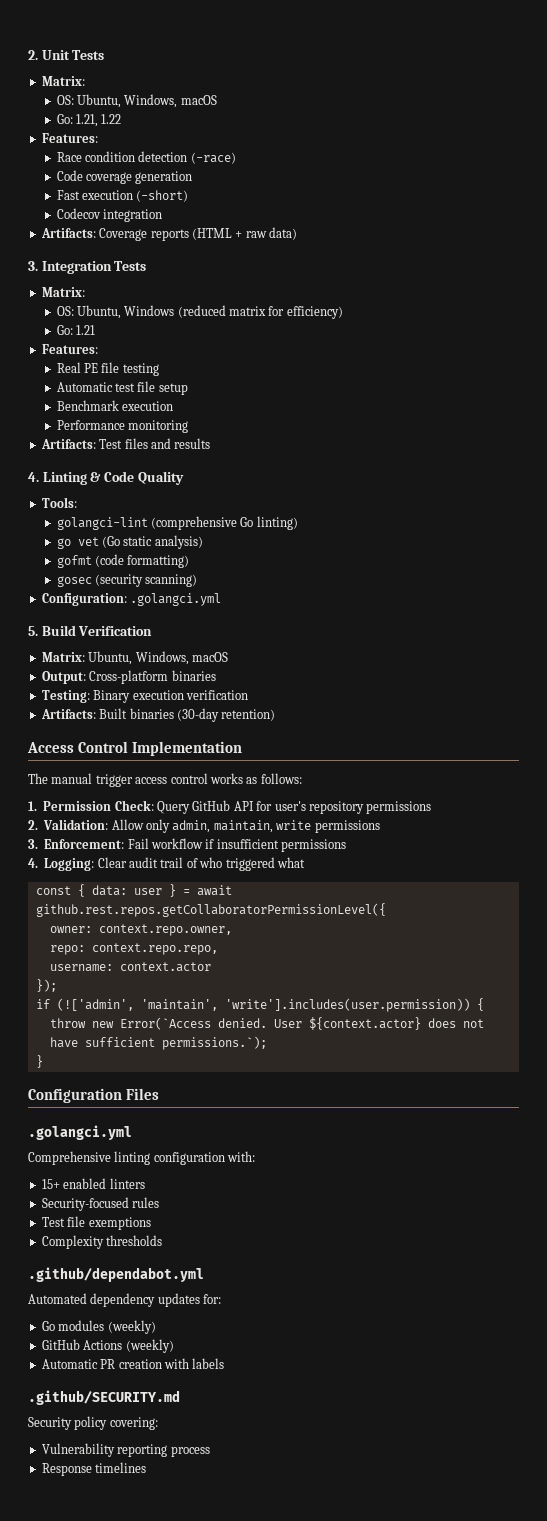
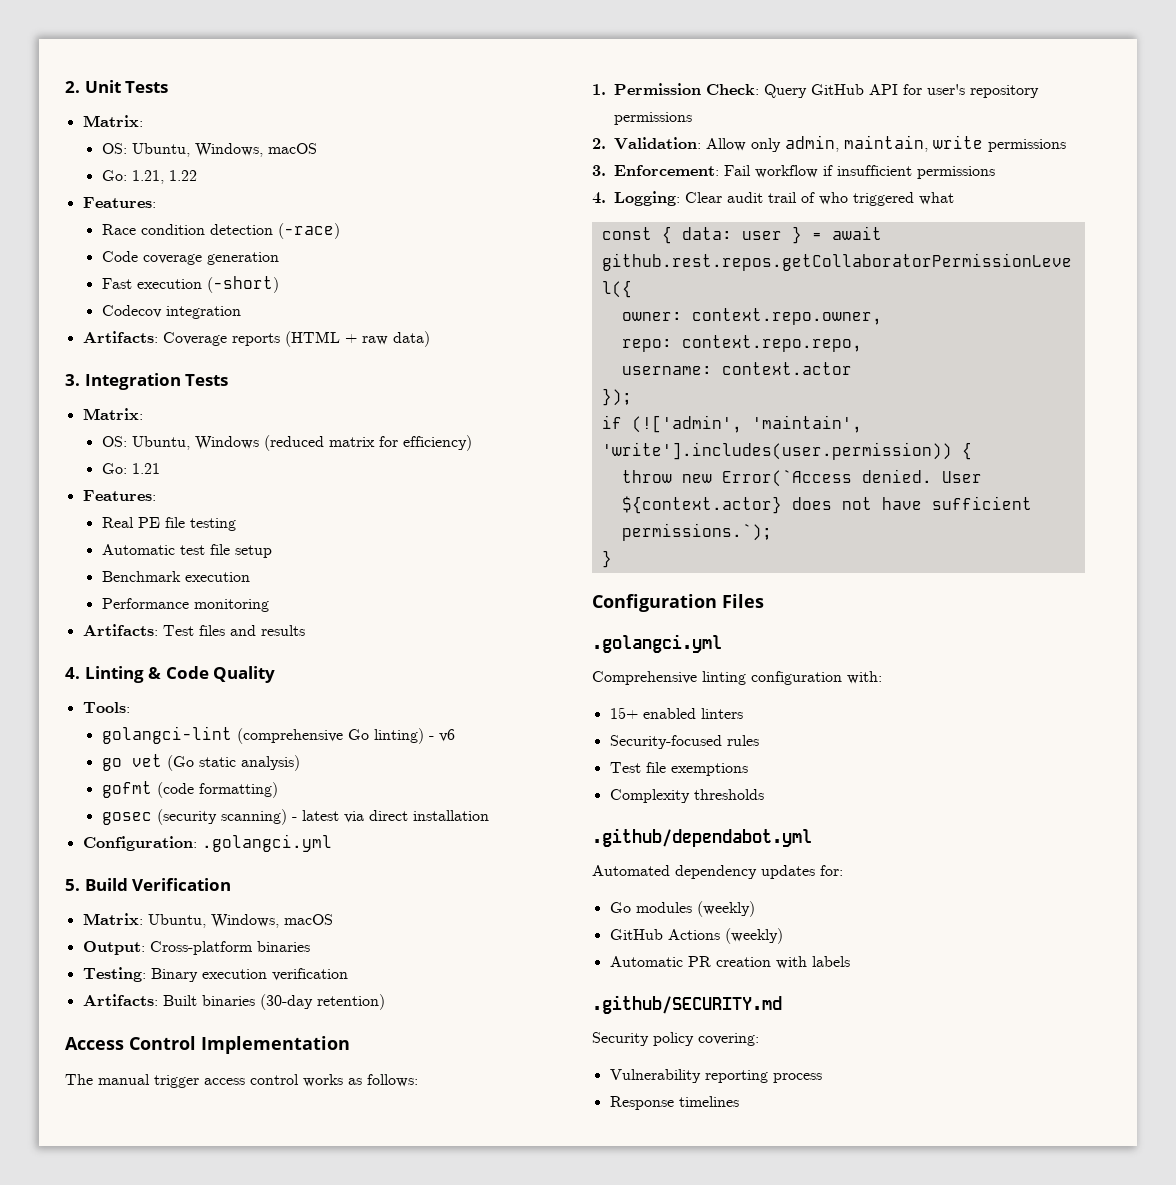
- golangci-lint (comprehensive Go linting)
+ golangci-lint (comprehensive Go linting) - v6
- gosec (security scanning)
+ gosec (security scanning) - latest via direct installation

